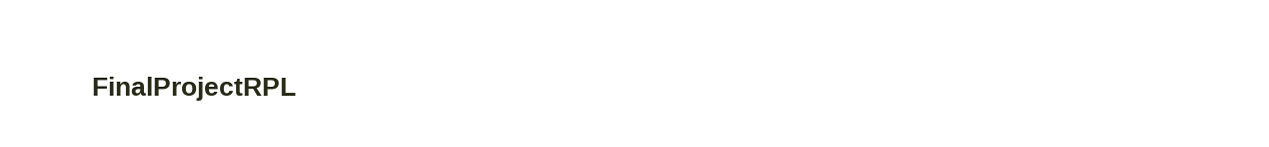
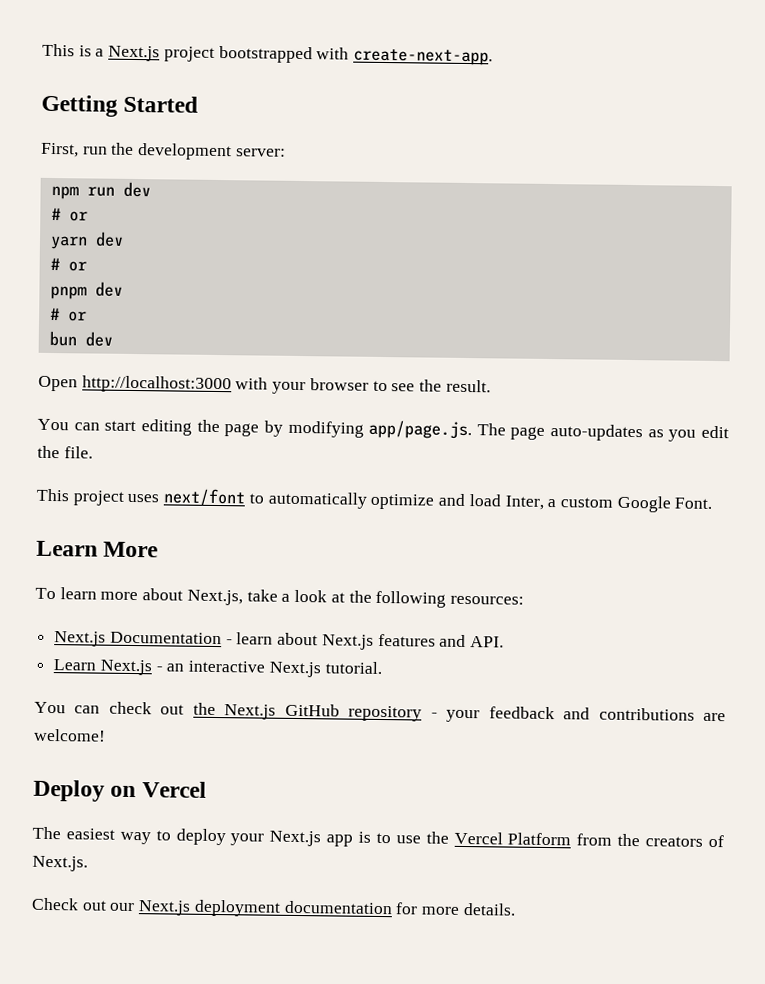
- FinalProjectRPL
+ This is a Next.js project bootstrapped with create-next-app.
+ Getting Started
+ First, run the development server:
+ npm run dev
+ # or
+ yarn dev
+ # or
+ pnpm dev
+ # or
+ bun dev
+ Open http://localhost:3000 with your browser to see the result.
+ You can start editing the page by modifying app/page.js. The page auto-updates as you edit the file.
+ This project uses next/font to automatically optimize and load Inter, a custom Google Font.
+ Learn More
+ To learn more about Next.js, take a look at the following resources:
+ Next.js Documentation - learn about Next.js features and API.
+ Learn Next.js - an interactive Next.js tutorial.
+ You can check out the Next.js GitHub repository - your feedback and contributions are welcome!
+ Deploy on Vercel
+ The easiest way to deploy your Next.js app is to use the Vercel Platform from the creators of Next.js.
+ Check out our Next.js deployment documentation for more details.

